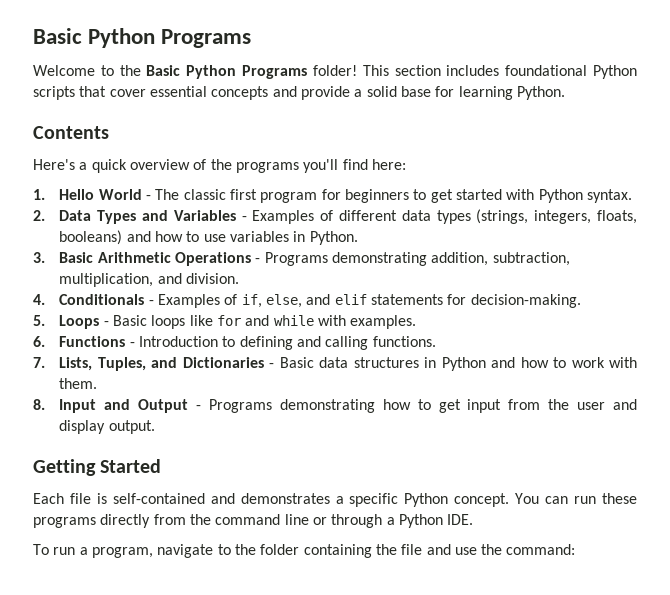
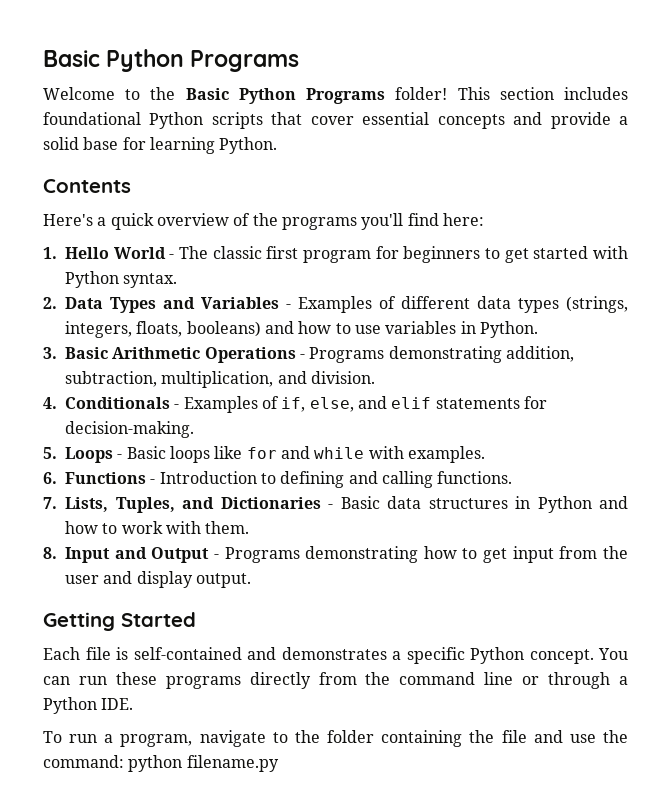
- To run a program, navigate to the folder containing the file and use the command:
+ To run a program, navigate to the folder containing the file and use the command: python filename.py

